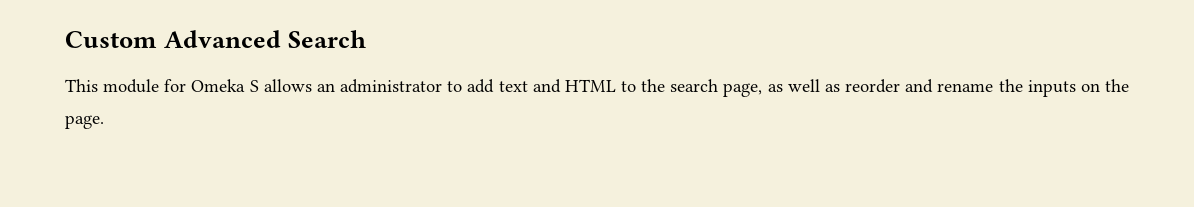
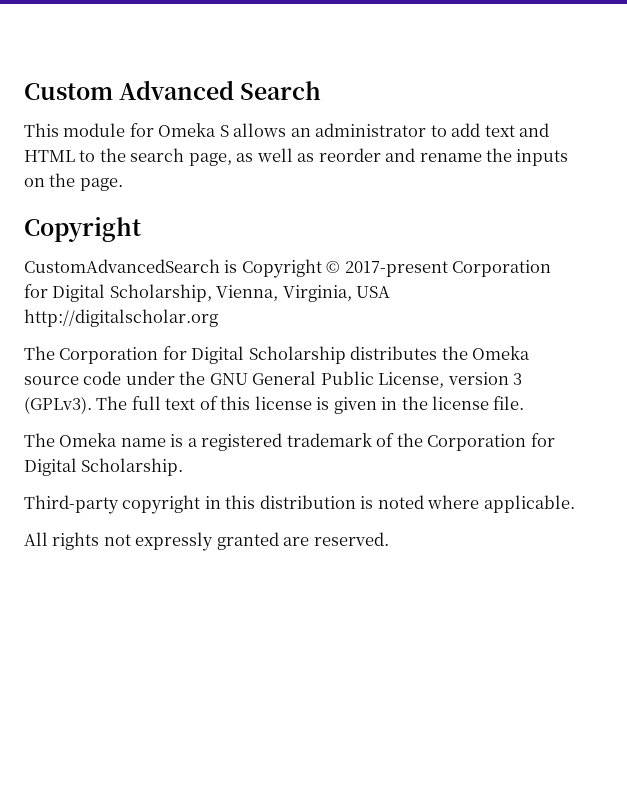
  This module for Omeka S allows an administrator to add text and HTML to the search page, as well as reorder and rename the inputs on the page.
+ Copyright
+ CustomAdvancedSearch is Copyright © 2017-present Corporation for Digital Scholarship, Vienna, Virginia, USA http://digitalscholar.org
+ The Corporation for Digital Scholarship distributes the Omeka source code under the GNU General Public License, version 3 (GPLv3). The full text of this license is given in the license file.
+ The Omeka name is a registered trademark of the Corporation for Digital Scholarship.
+ Third-party copyright in this distribution is noted where applicable.
+ All rights not expressly granted are reserved.

